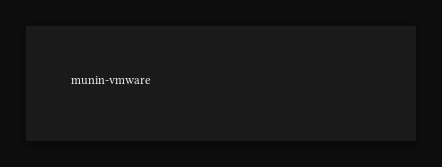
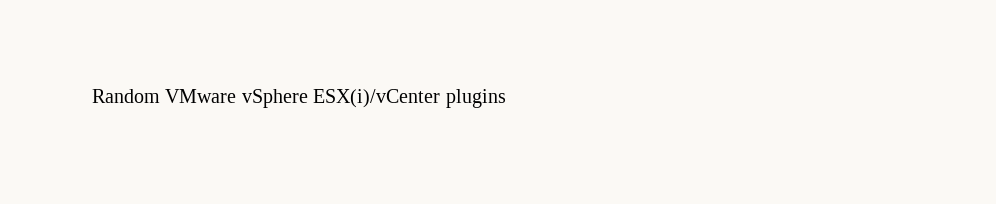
- munin-vmware
+ Random VMware vSphere ESX(i)/vCenter plugins

